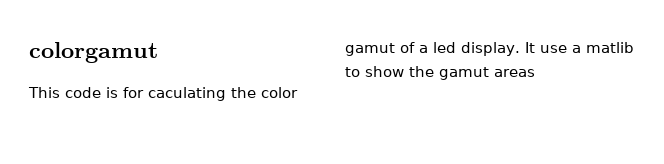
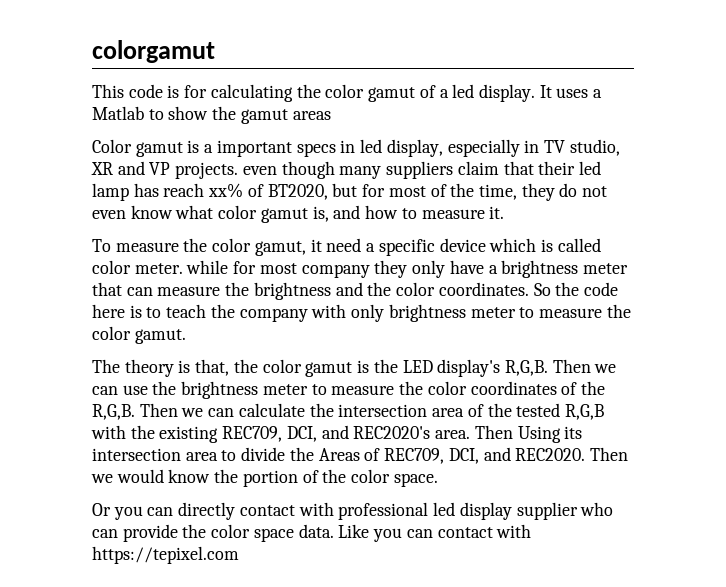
- This code is for caculating the color gamut of a led display.
+ This code is for calculating the color gamut of a led display.
- It use a matlib to show the gamut areas
+ It uses a Matlab to show the gamut areas
+ Color gamut is a important specs in led display, especially in TV studio, XR and VP projects. even though many suppliers claim that their led lamp has reach xx% of BT2020, but for most of the time, they do not even know what color gamut is, and how to measure it.
+ To measure the color gamut, it need a specific device which is called color meter. while for most company they only have a brightness meter that can measure the brightness and the color coordinates. So the code here is to teach the company with only brightness meter to measure the color gamut.
+ The theory is that, the color gamut is the LED display's R,G,B. Then we can use the brightness meter to measure the color coordinates of the R,G,B. Then we can calculate the intersection area of the tested R,G,B with the existing REC709, DCI, and REC2020's area. Then Using its intersection area to divide the Areas of REC709, DCI, and REC2020. Then we would know the portion of the color space.
+ Or you can directly contact with professional led display supplier who can provide the color space data. Like you can contact with https://tepixel.com

